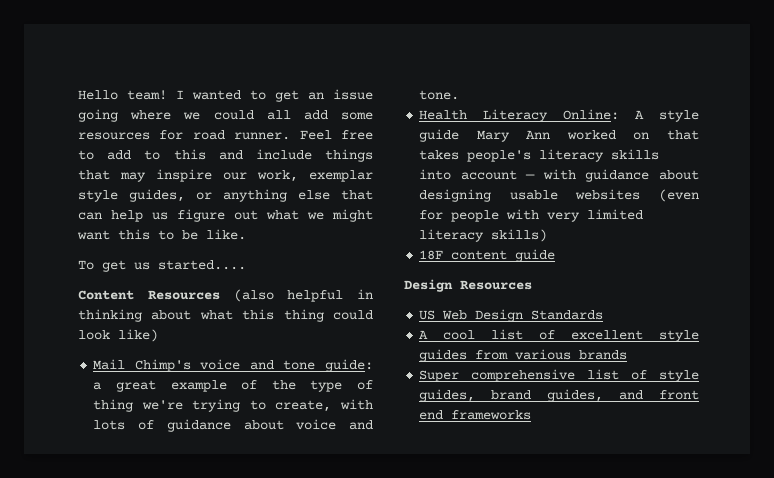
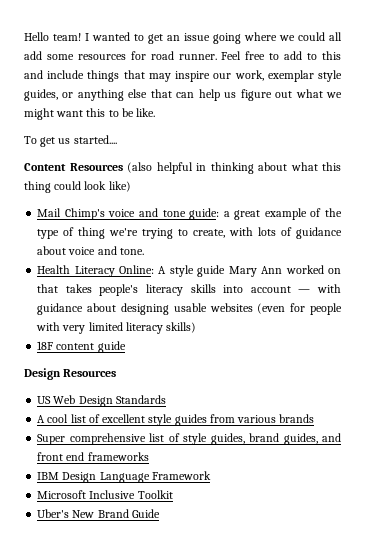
+ IBM Design Language Framework
+ Microsoft Inclusive Toolkit
+ Uber's New Brand Guide

